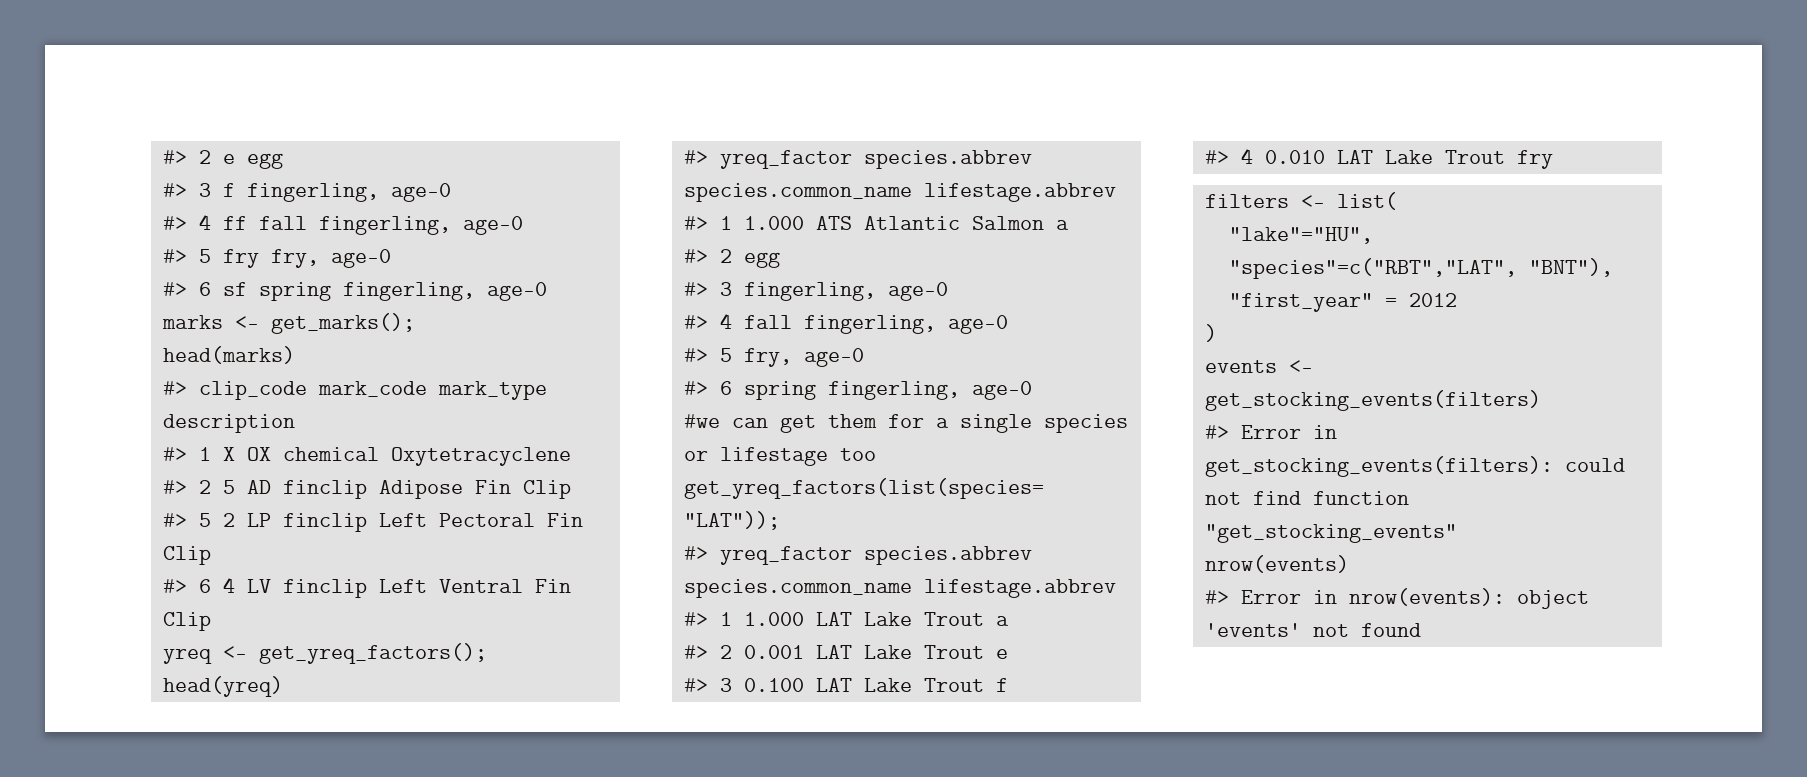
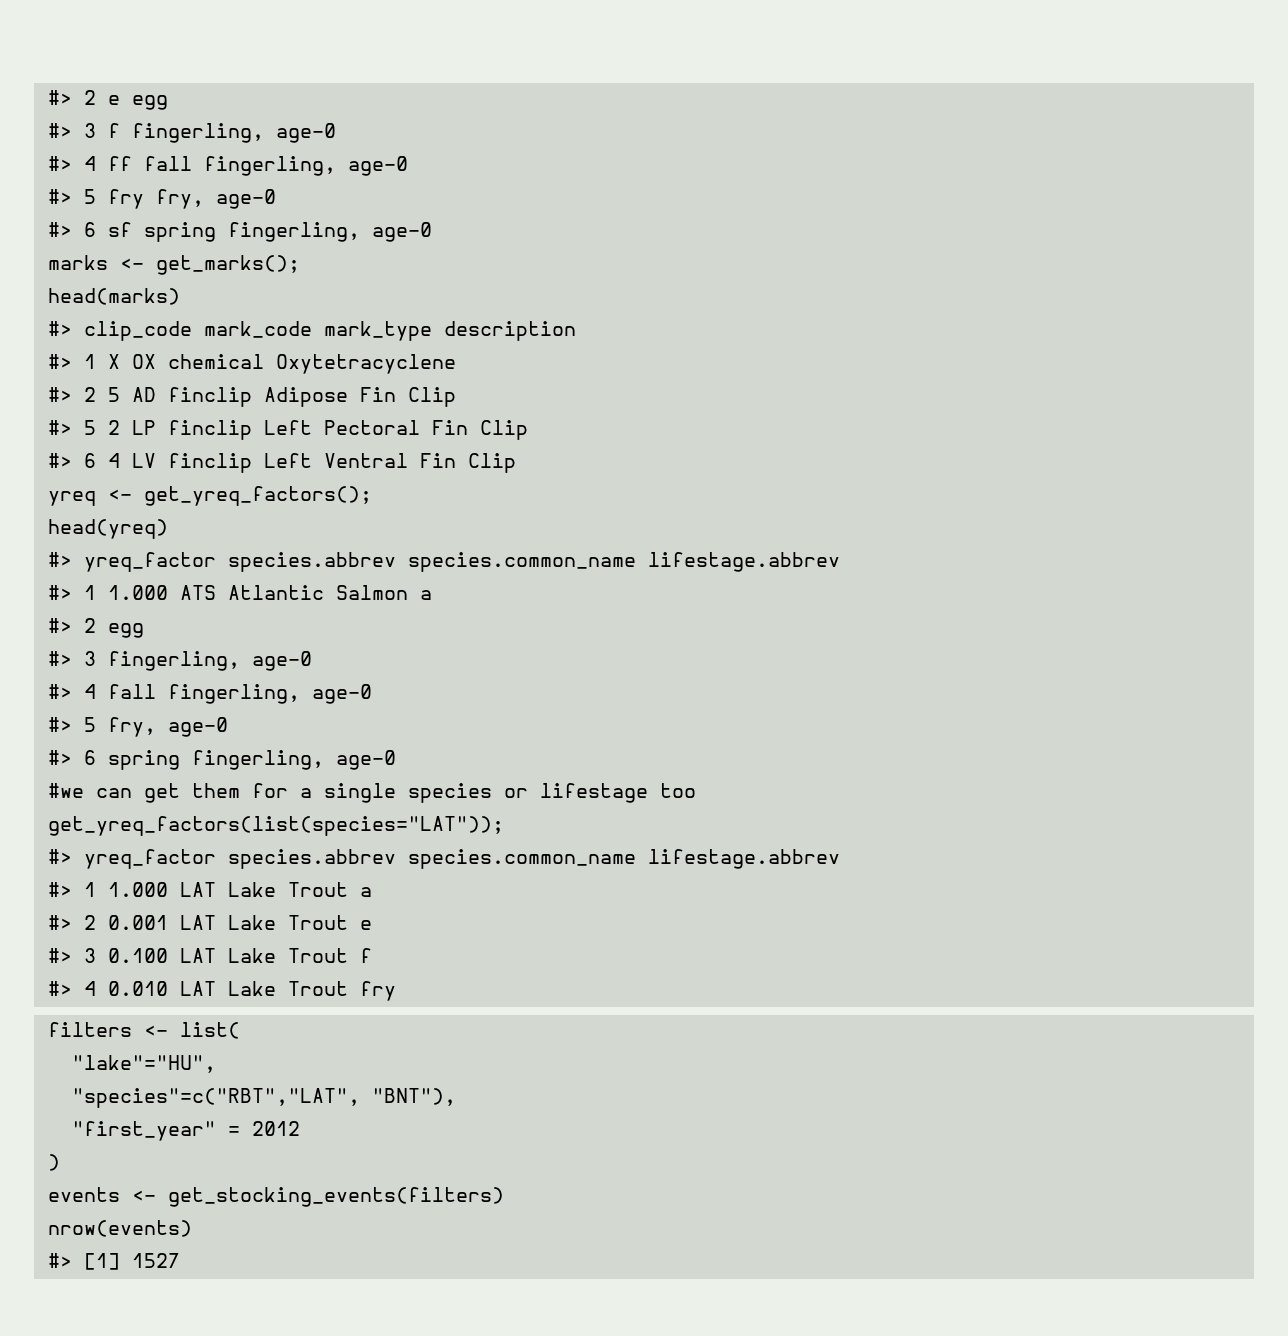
- #> Error in get_stocking_events(filters): could not find function "get_stocking_events"
  nrow(events)
- #> Error in nrow(events): object 'events' not found
+ #> [1] 1527

